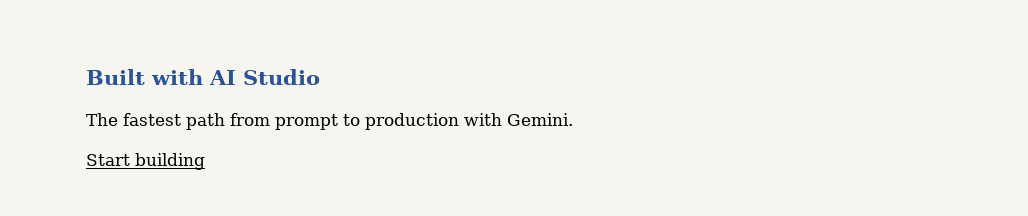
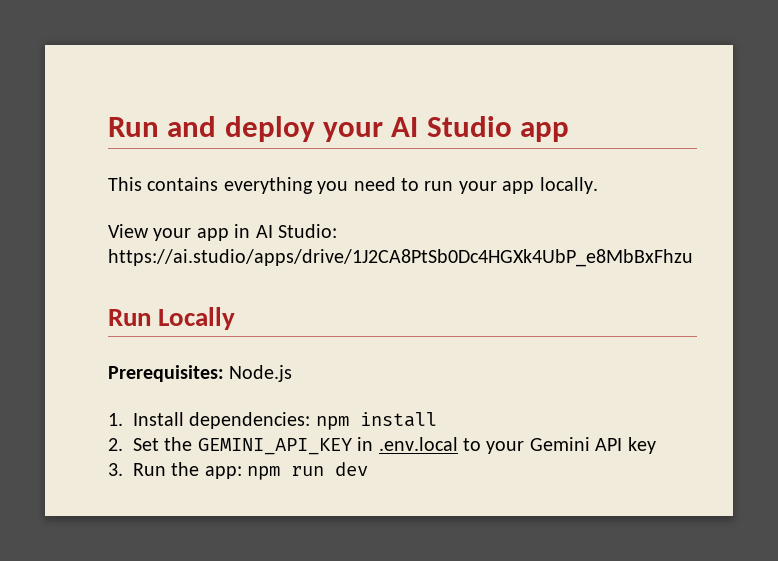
- Built with AI Studio
- The fastest path from prompt to production with Gemini.
- Start building
+ Run and deploy your AI Studio app
+ This contains everything you need to run your app locally.
+ View your app in AI Studio: https://ai.studio/apps/drive/1J2CA8PtSb0Dc4HGXk4UbP_e8MbBxFhzu
+ Run Locally
+ Prerequisites: Node.js
+ 1. Install dependencies: npm install
+ 2. Set the GEMINI_API_KEY in .env.local to your Gemini API key
+ 3. Run the app: npm run dev

